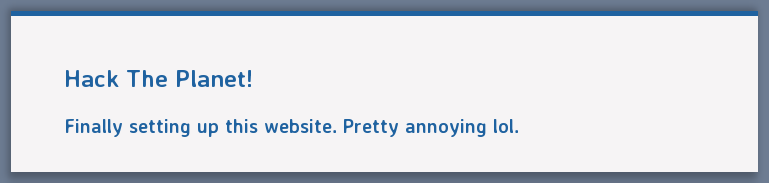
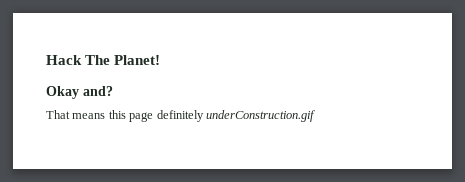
- Finally setting up this website. Pretty annoying lol.
+ Okay and?
+ That means this page definitely underConstruction.gif

